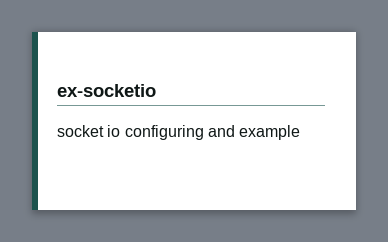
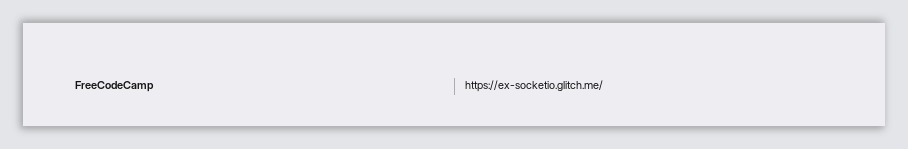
- ex-socketio
- socket io configuring and example
+ FreeCodeCamp
+ https://ex-socketio.glitch.me/

